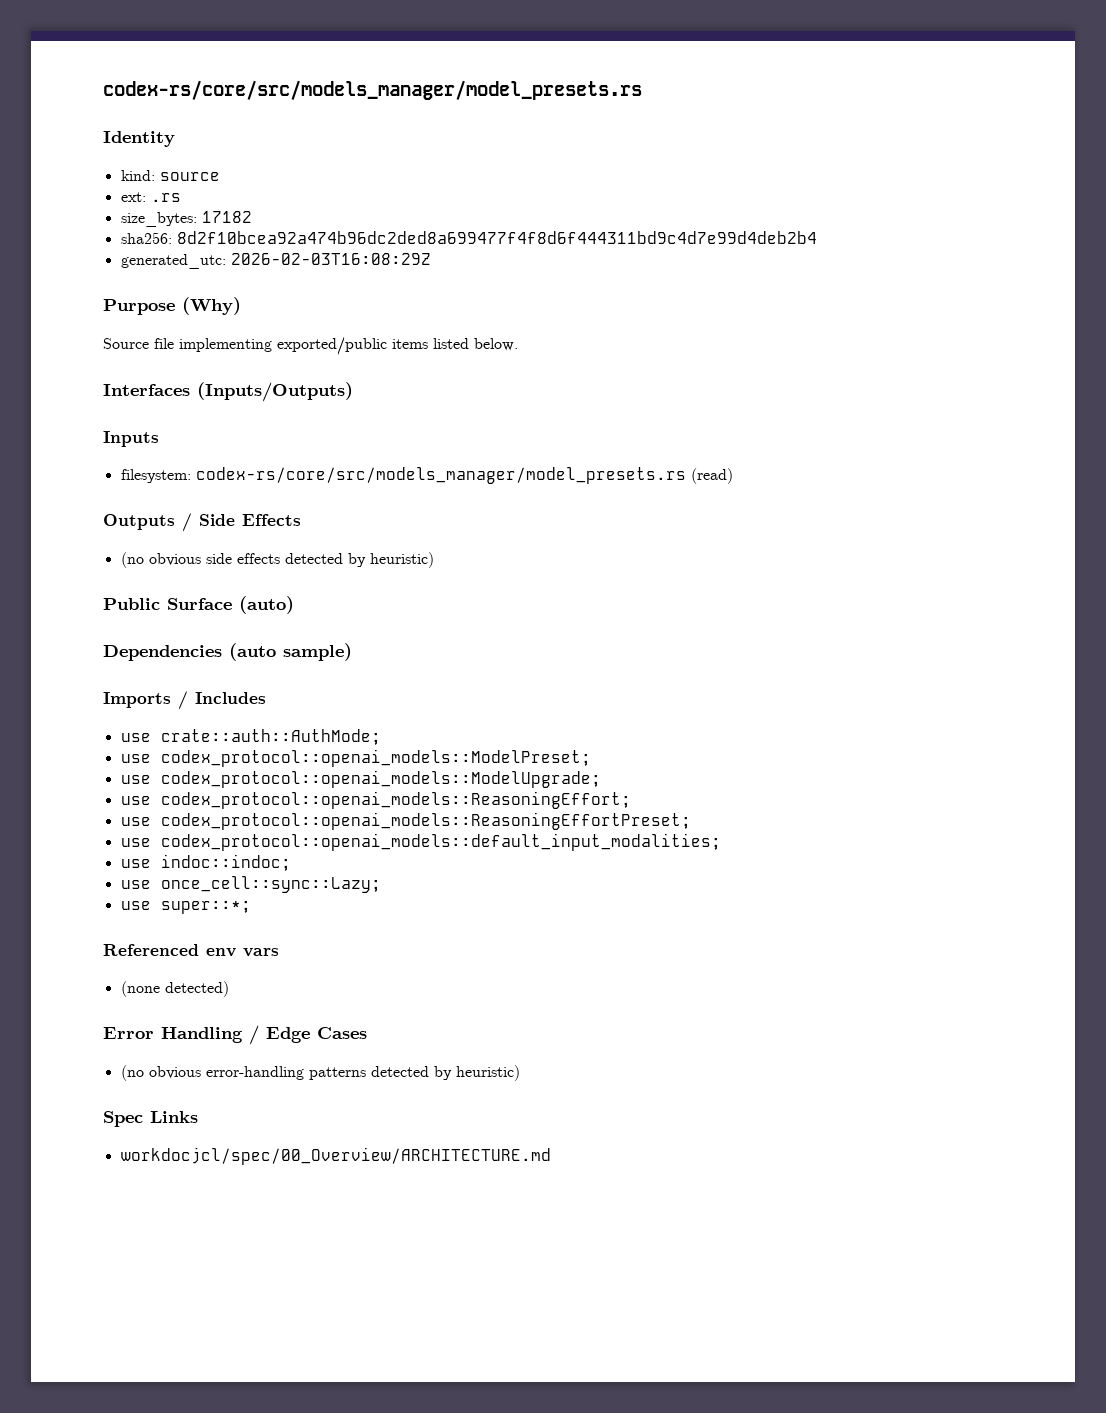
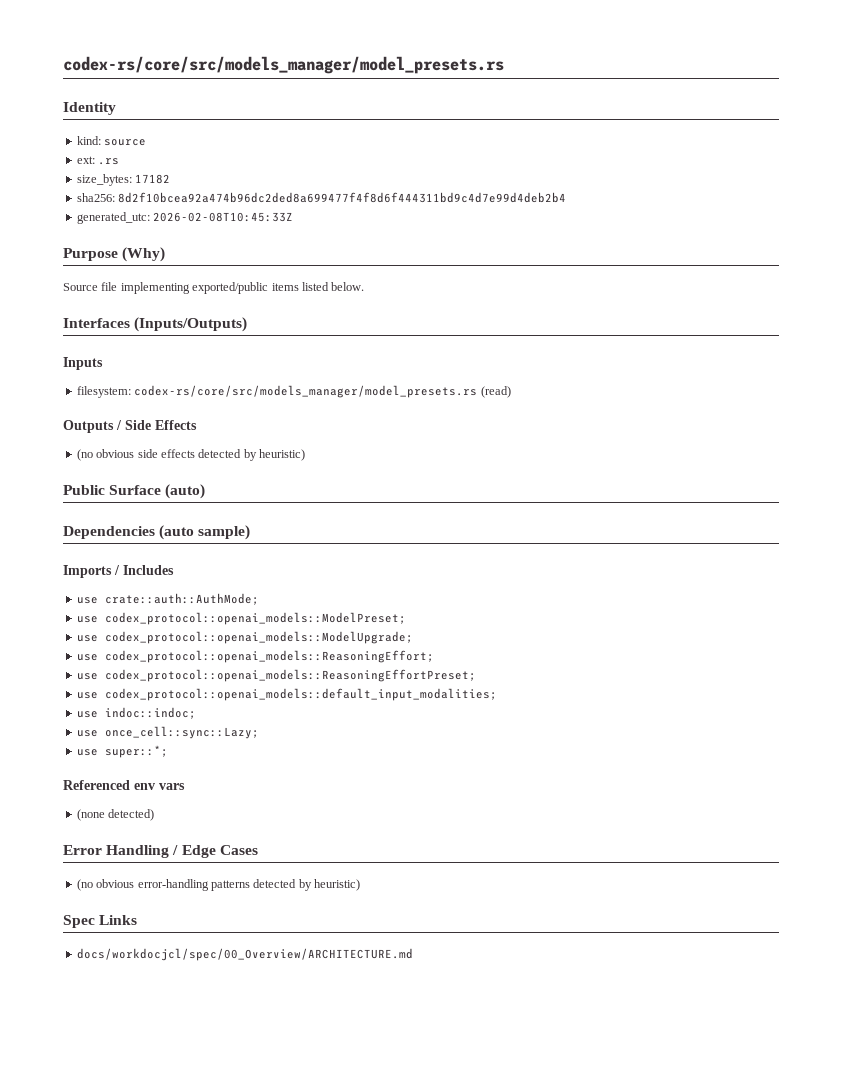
- generated_utc: 2026-02-03T16:08:29Z
+ generated_utc: 2026-02-08T10:45:33Z
- workdocjcl/spec/00_Overview/ARCHITECTURE.md
+ docs/workdocjcl/spec/00_Overview/ARCHITECTURE.md

